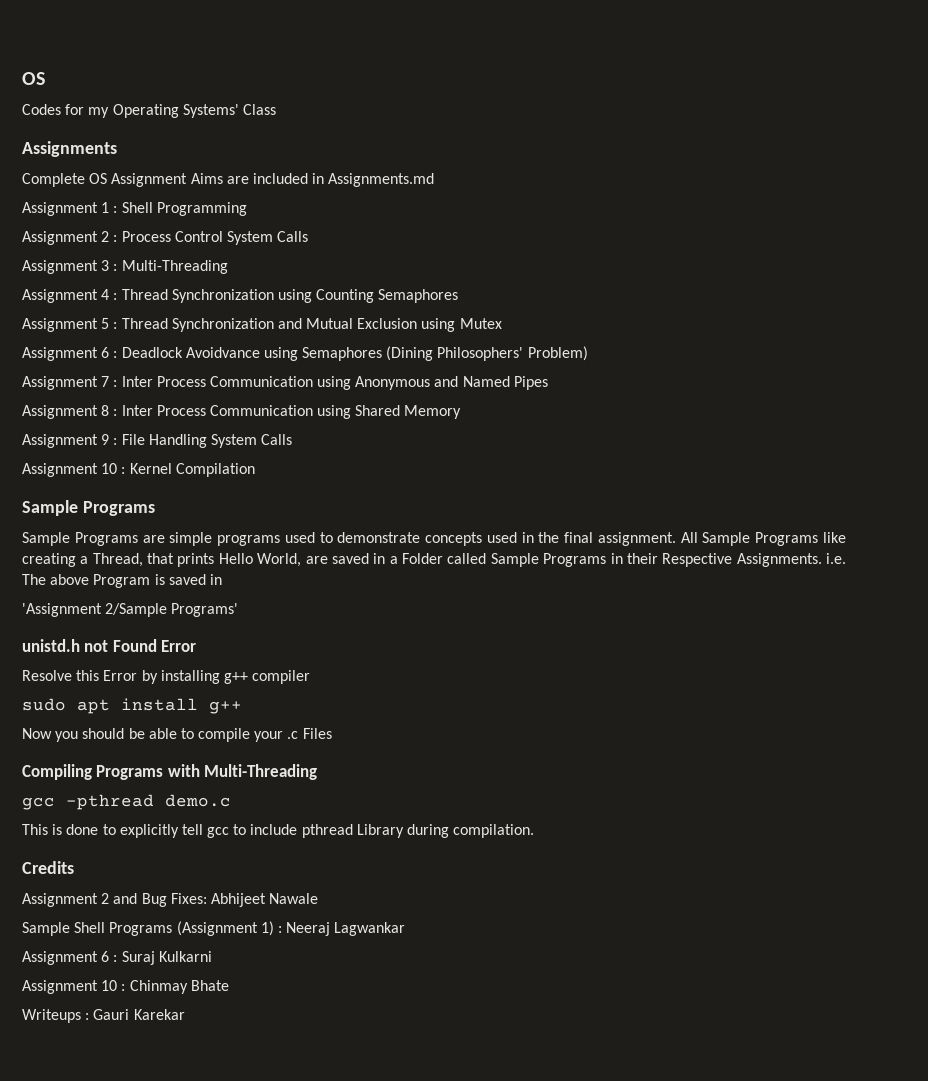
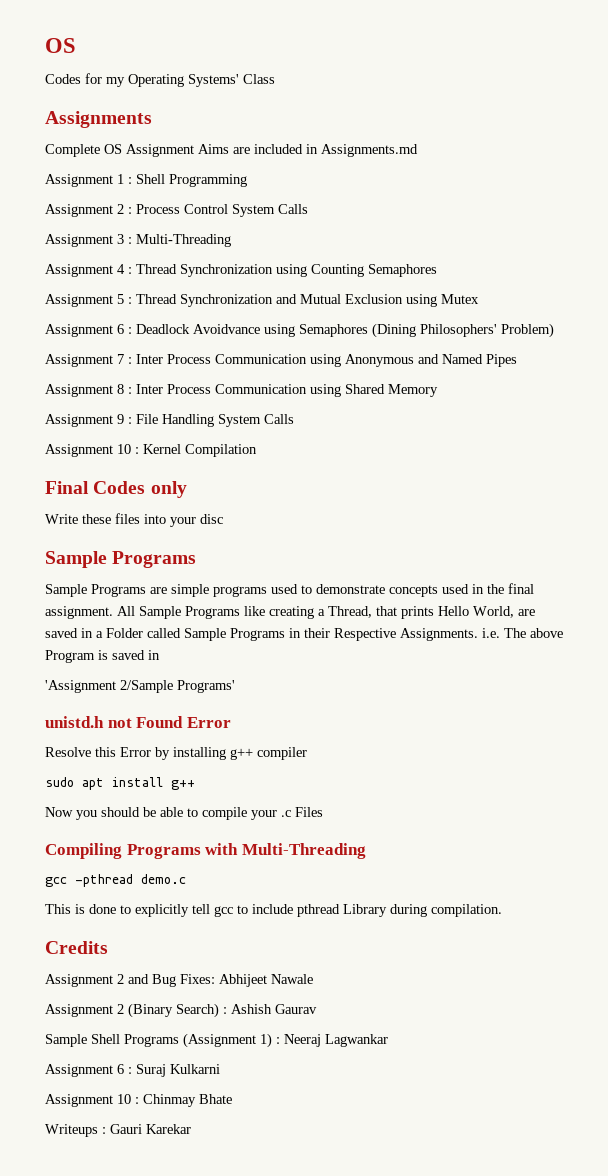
+ Final Codes only
+ Write these files into your disc
+ Assignment 2 (Binary Search) : Ashish Gaurav

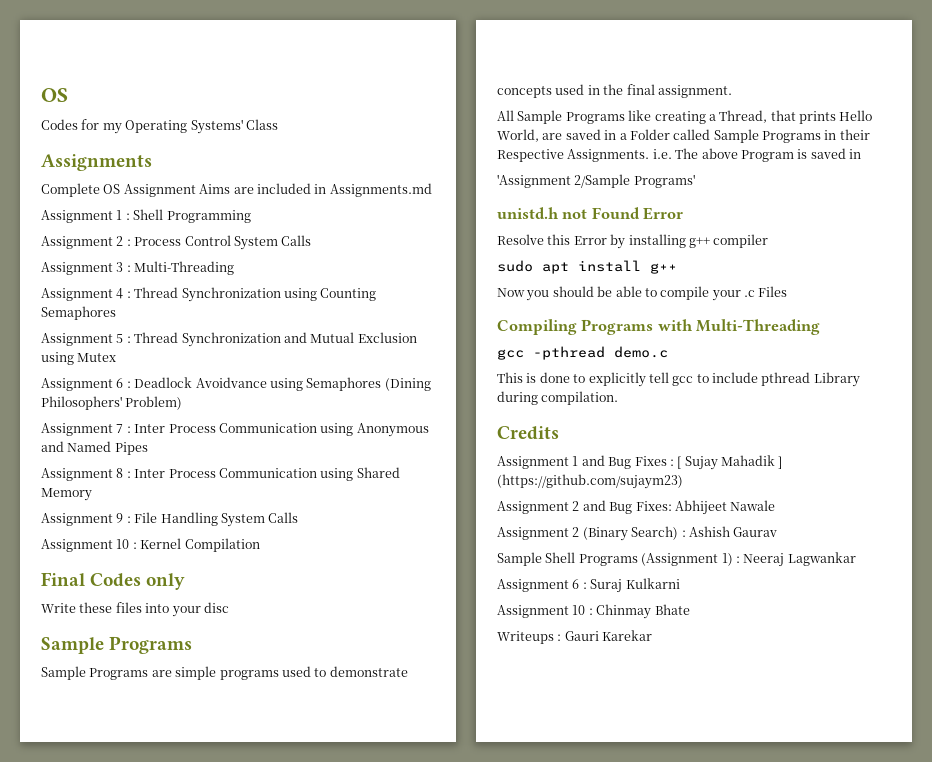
- Sample Programs are simple programs used to demonstrate concepts used in the final assignment. All Sample Programs like creating a Thread, that prints Hello World, are saved in a Folder called Sample Programs in their Respective Assignments. i.e. The above Program is saved in
+ Sample Programs are simple programs used to demonstrate concepts used in the final assignment.
+ All Sample Programs like creating a Thread, that prints Hello World, are saved in a Folder called Sample Programs in their Respective Assignments. i.e. The above Program is saved in
+ Assignment 1 and Bug Fixes : [ Sujay Mahadik ] (https://github.com/sujaym23)

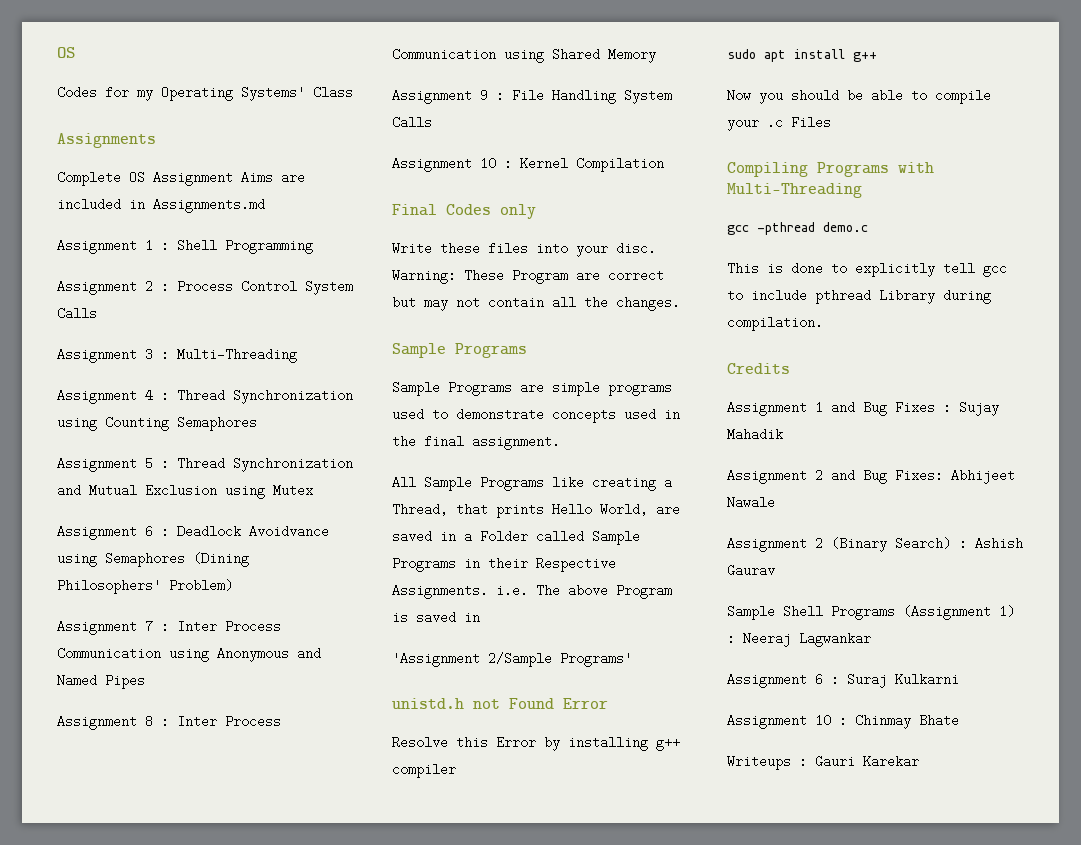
- Write these files into your disc
+ Write these files into your disc. Warning: These Program are correct but may not contain all the changes.
- Assignment 1 and Bug Fixes : [ Sujay Mahadik ] (https://github.com/sujaym23)
+ Assignment 1 and Bug Fixes : Sujay Mahadik

